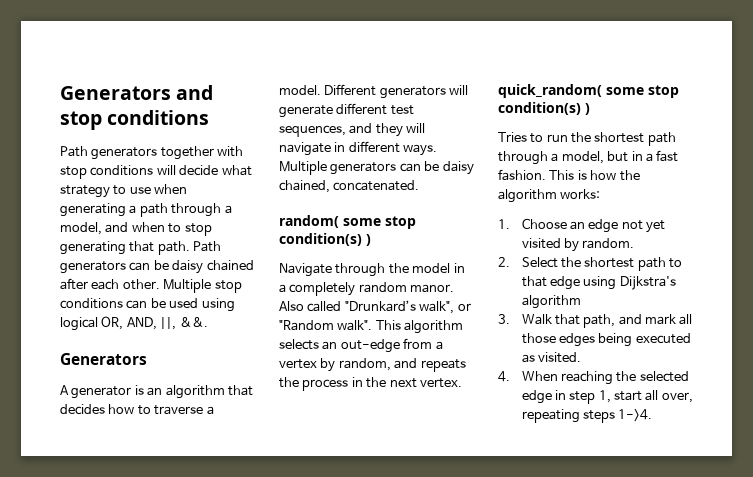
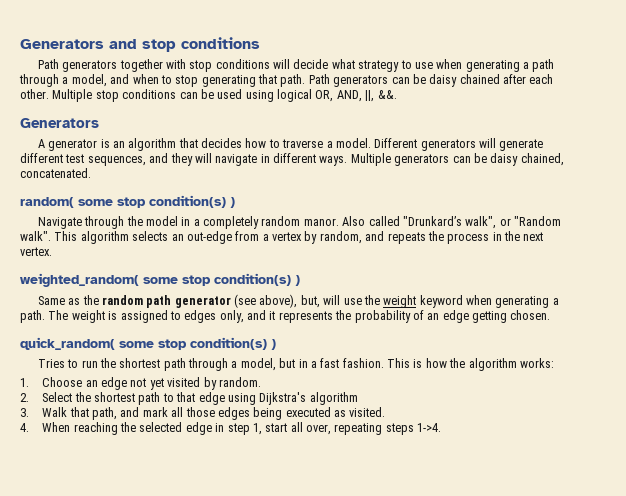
+ weighted_random( some stop condition(s) )
+ Same as the random path generator (see above), but, will use the weight keyword when generating a path. The weight is assigned to edges only, and it represents the probability of an edge getting chosen.

